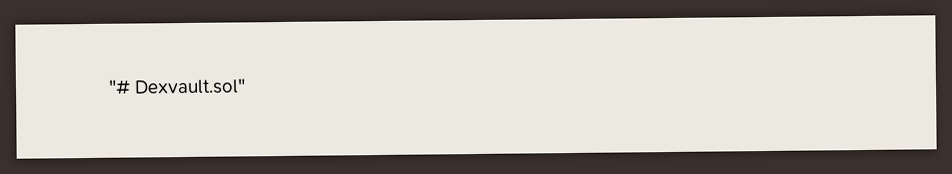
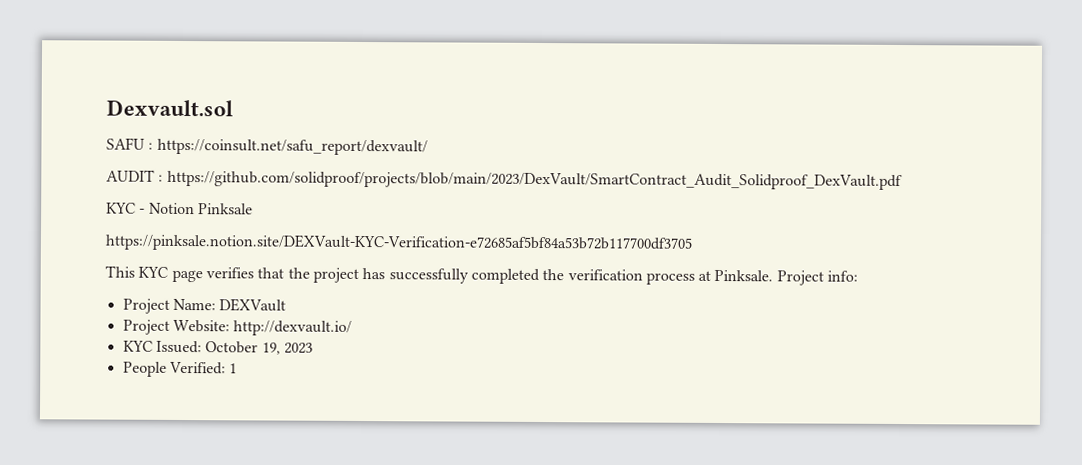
- "# Dexvault.sol"
+ Dexvault.sol
+ SAFU : https://coinsult.net/safu_report/dexvault/
+ AUDIT : https://github.com/solidproof/projects/blob/main/2023/DexVault/SmartContract_Audit_Solidproof_DexVault.pdf
+ KYC - Notion Pinksale
+ https://pinksale.notion.site/DEXVault-KYC-Verification-e72685af5bf84a53b72b117700df3705
+ This KYC page verifies that the project has successfully completed the verification process at Pinksale. Project info:
+ Project Name: DEXVault
+ Project Website: http://dexvault.io/
+ KYC Issued: October 19, 2023
+ People Verified: 1

